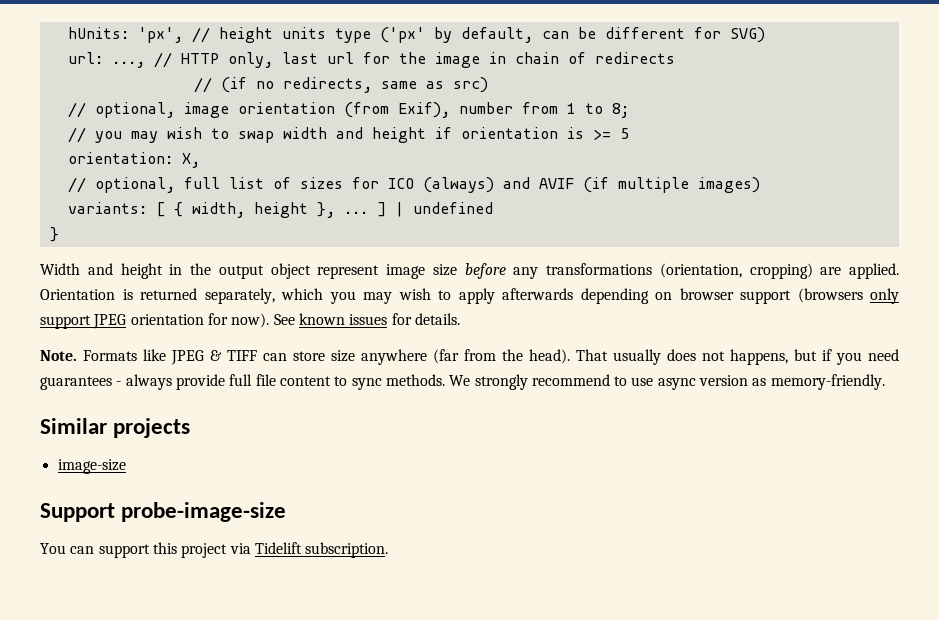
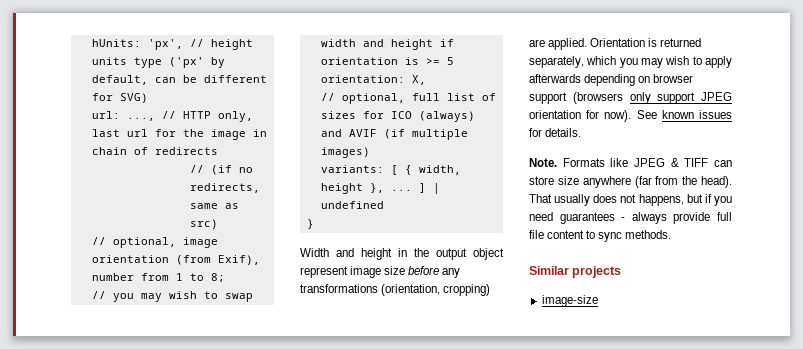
- That usually does not happens, but if you need guarantees - always provide full file content to sync methods. We strongly recommend to use async version as memory-friendly.
+ That usually does not happens, but if you need guarantees - always provide full file content to sync methods.
  Similar projects
  image-size
- Support probe-image-size
- You can support this project via Tidelift subscription.

